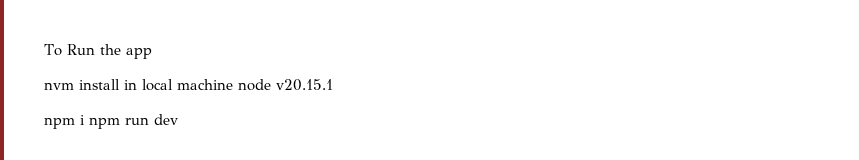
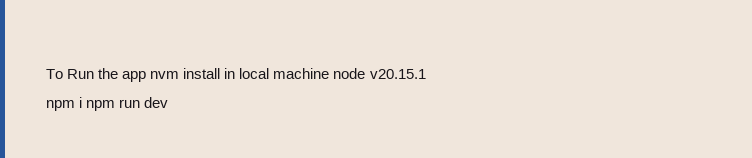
- To Run the app
- nvm install in local machine node v20.15.1
+ To Run the app nvm install in local machine node v20.15.1

